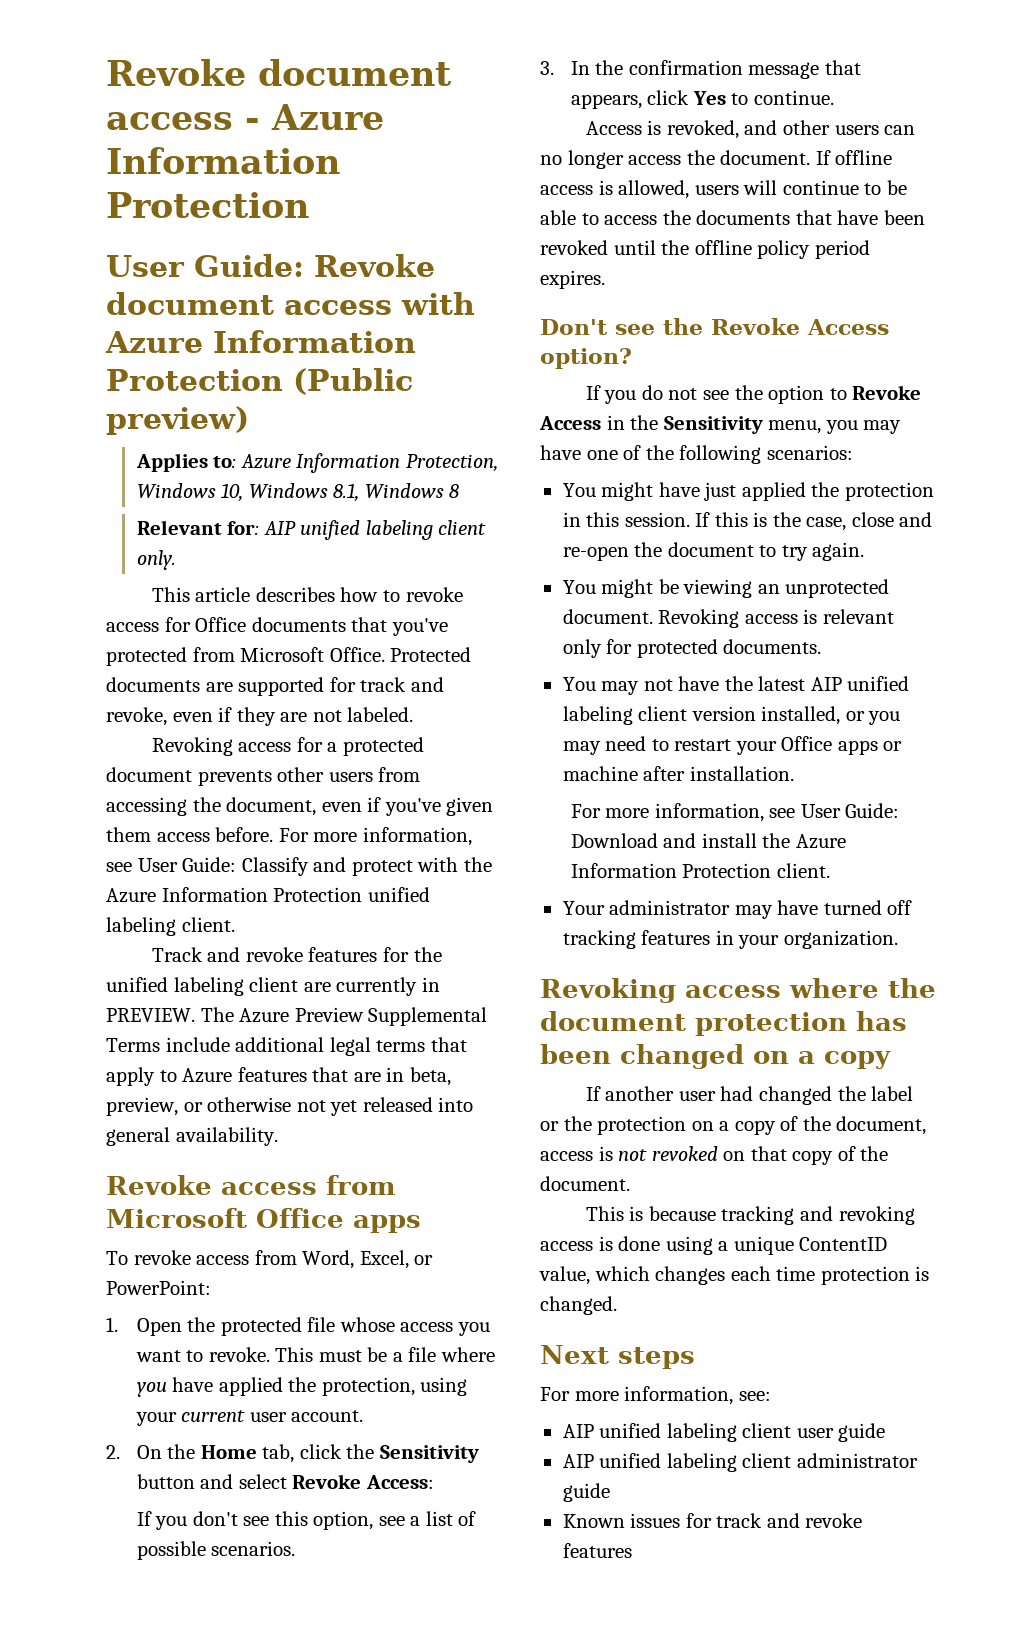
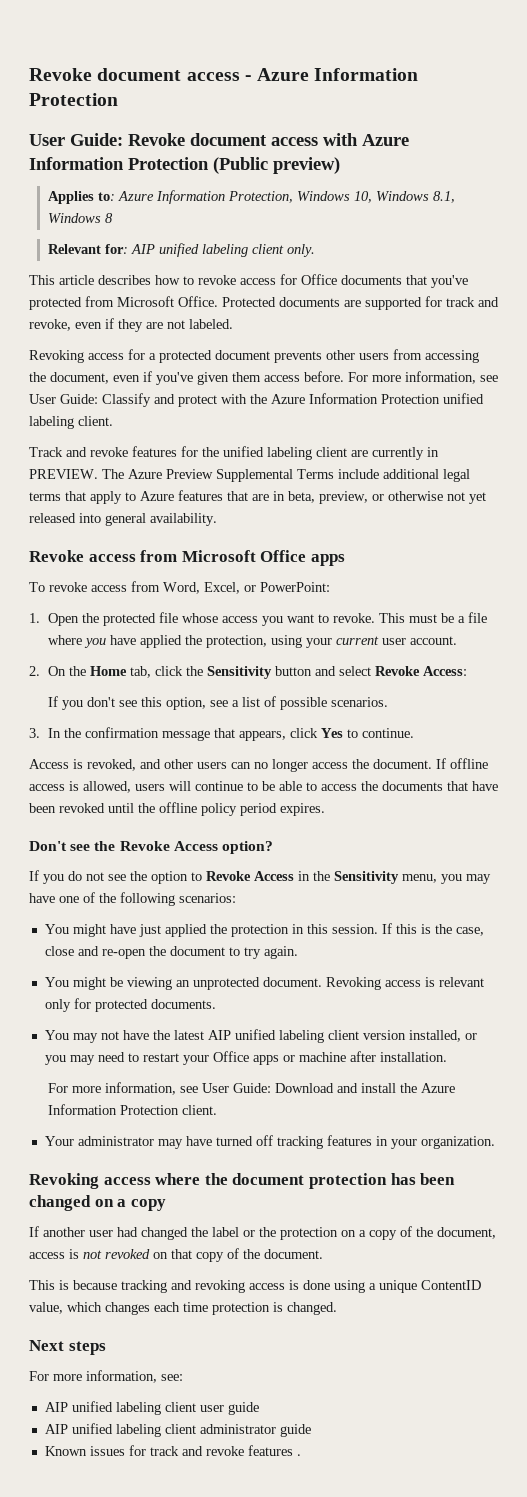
- Known issues for track and revoke features
+ Known issues for track and revoke features .

